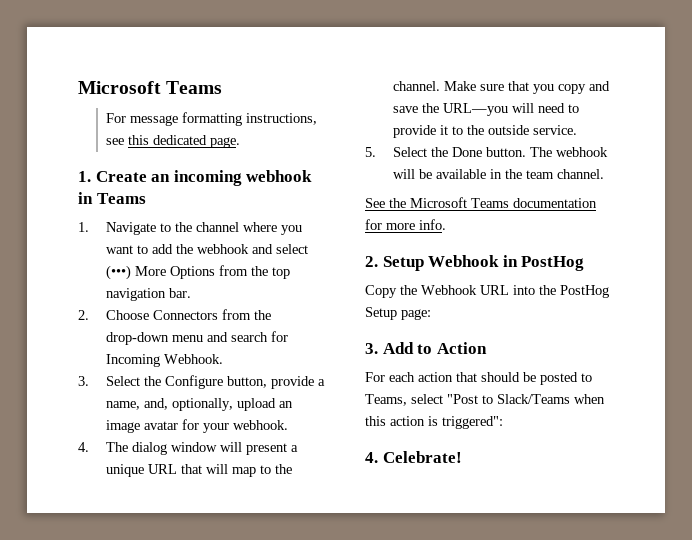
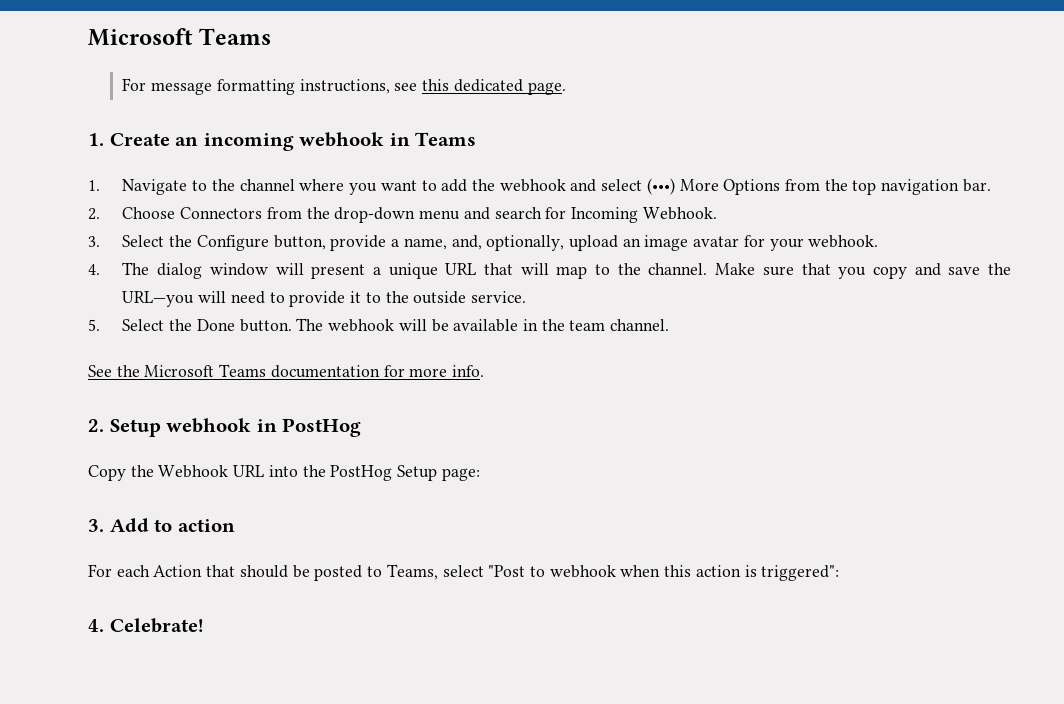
- 2. Setup Webhook in PostHog
+ 2. Setup webhook in PostHog
- 3. Add to Action
+ 3. Add to action
- For each action that should be posted to Teams, select "Post to Slack/Teams when this action is triggered":
+ For each Action that should be posted to Teams, select "Post to webhook when this action is triggered":

